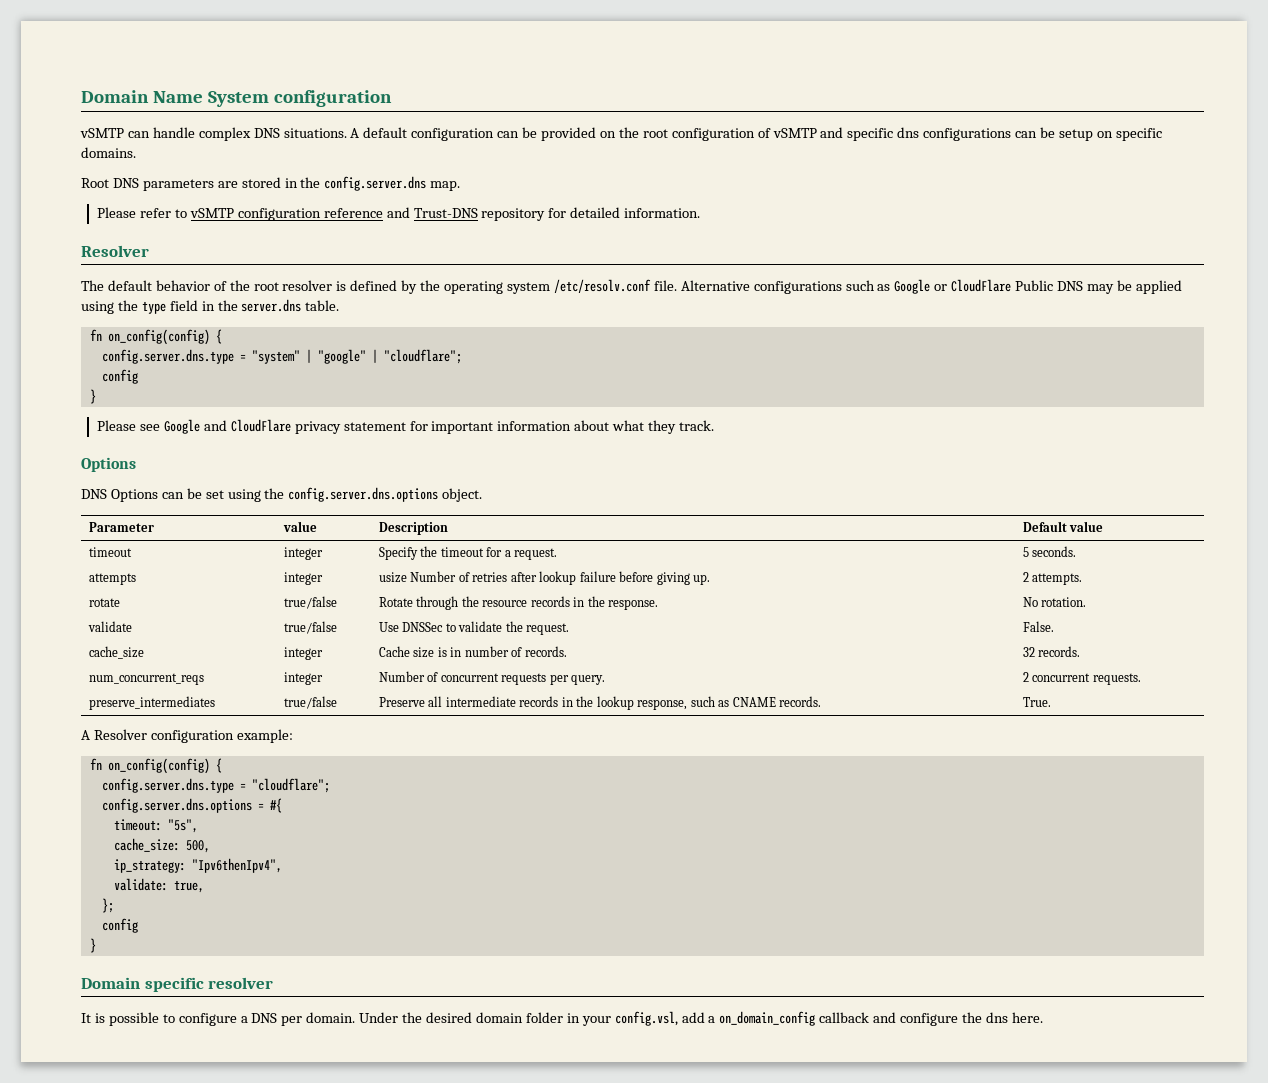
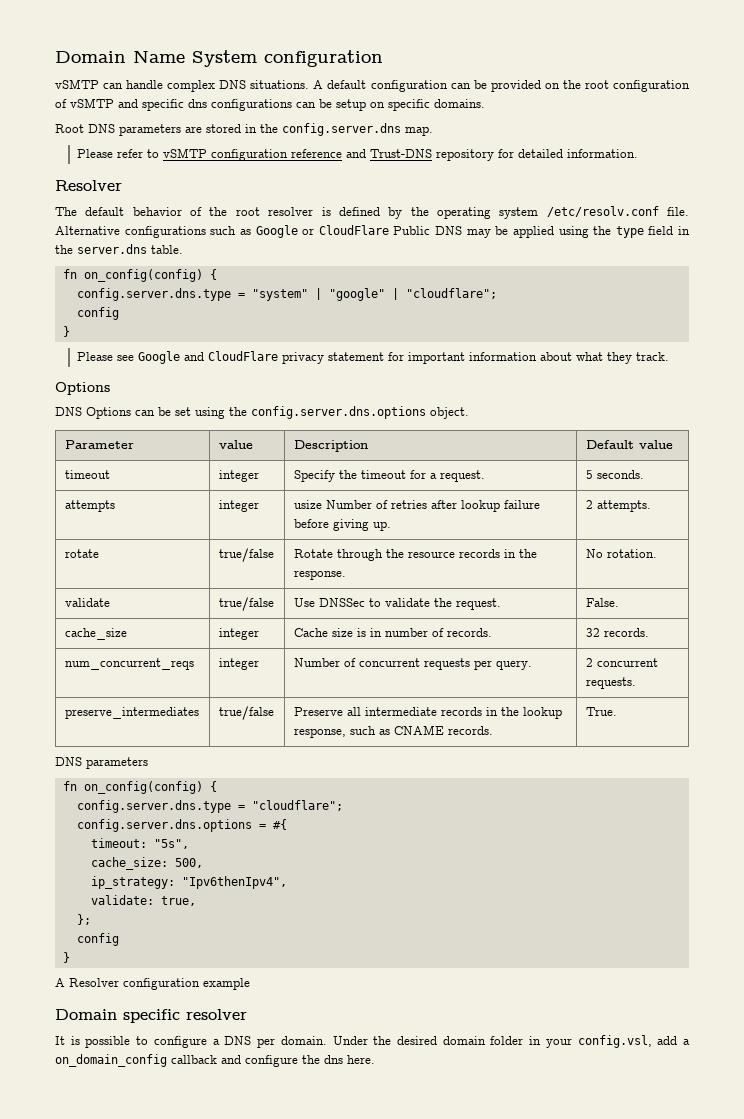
  preserve_intermediates | true/false | Preserve all intermediate records in the lookup response, such as CNAME records. | True.
- A Resolver configuration example:
+ DNS parameters
+ A Resolver configuration example

